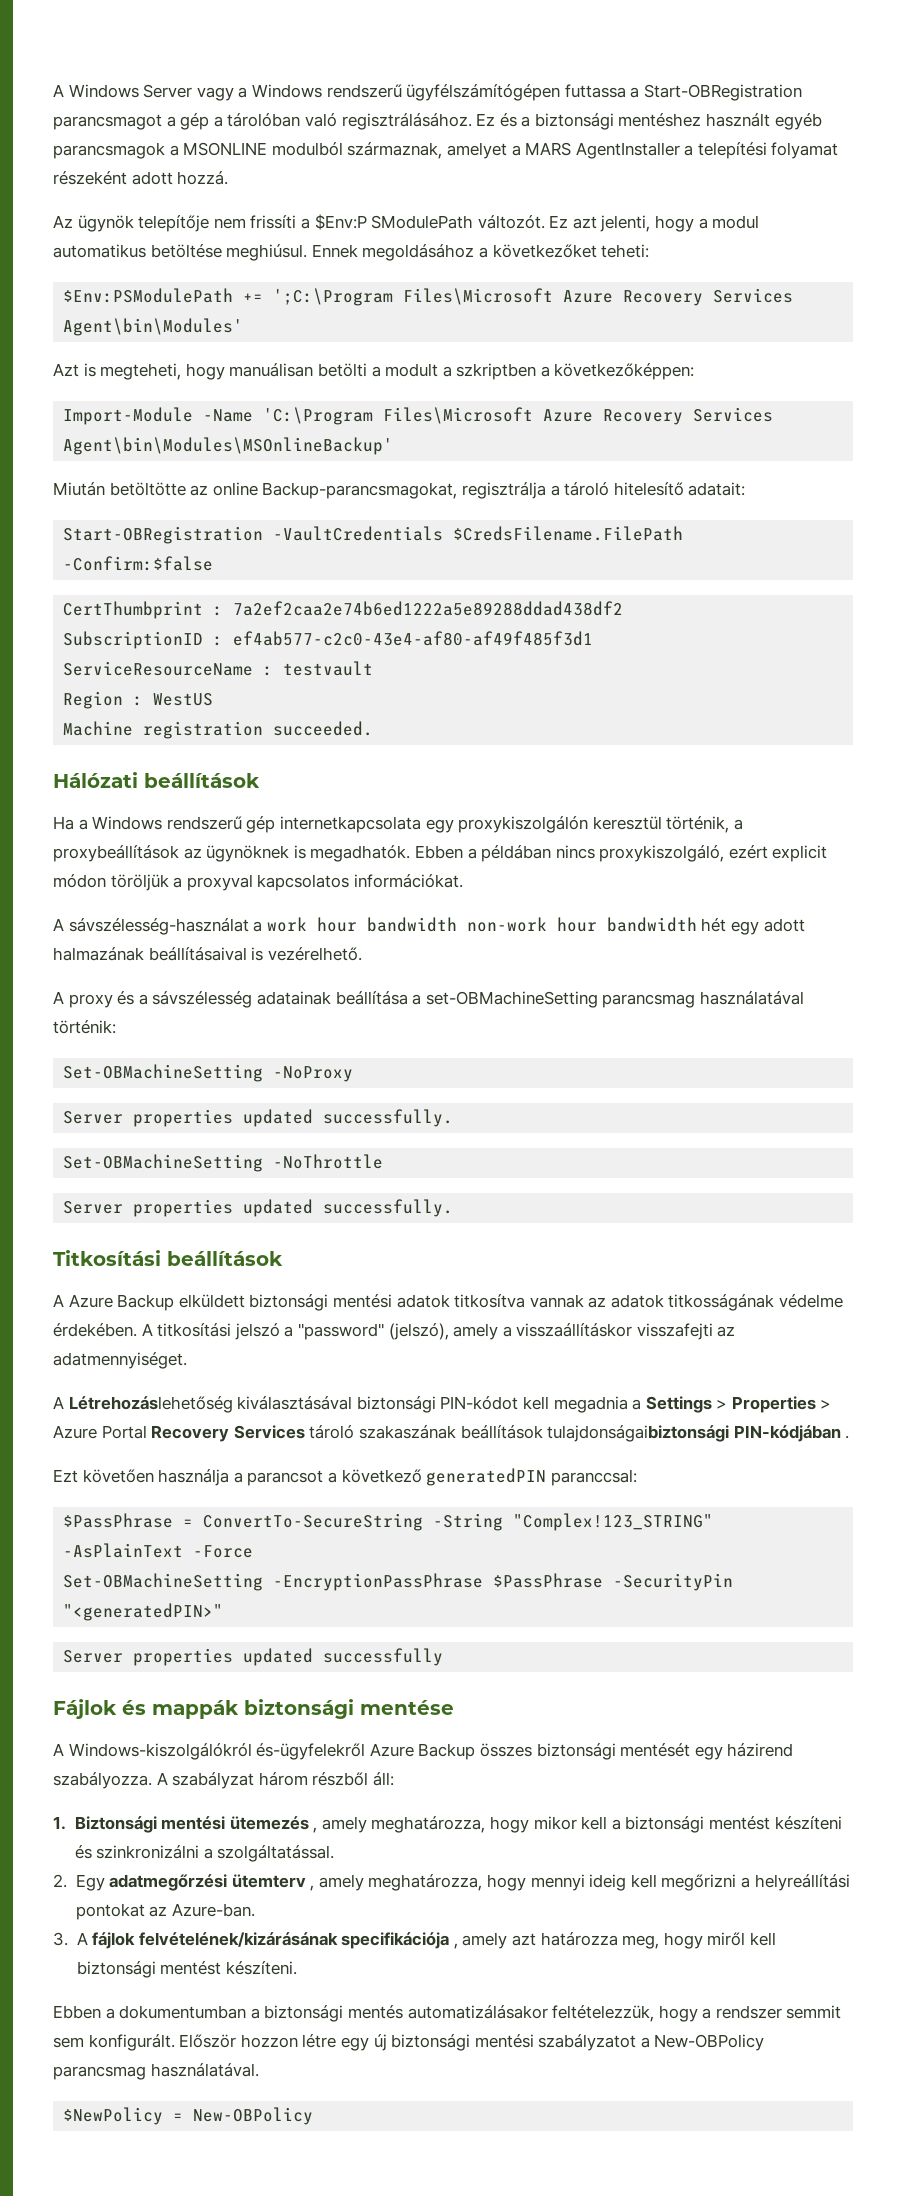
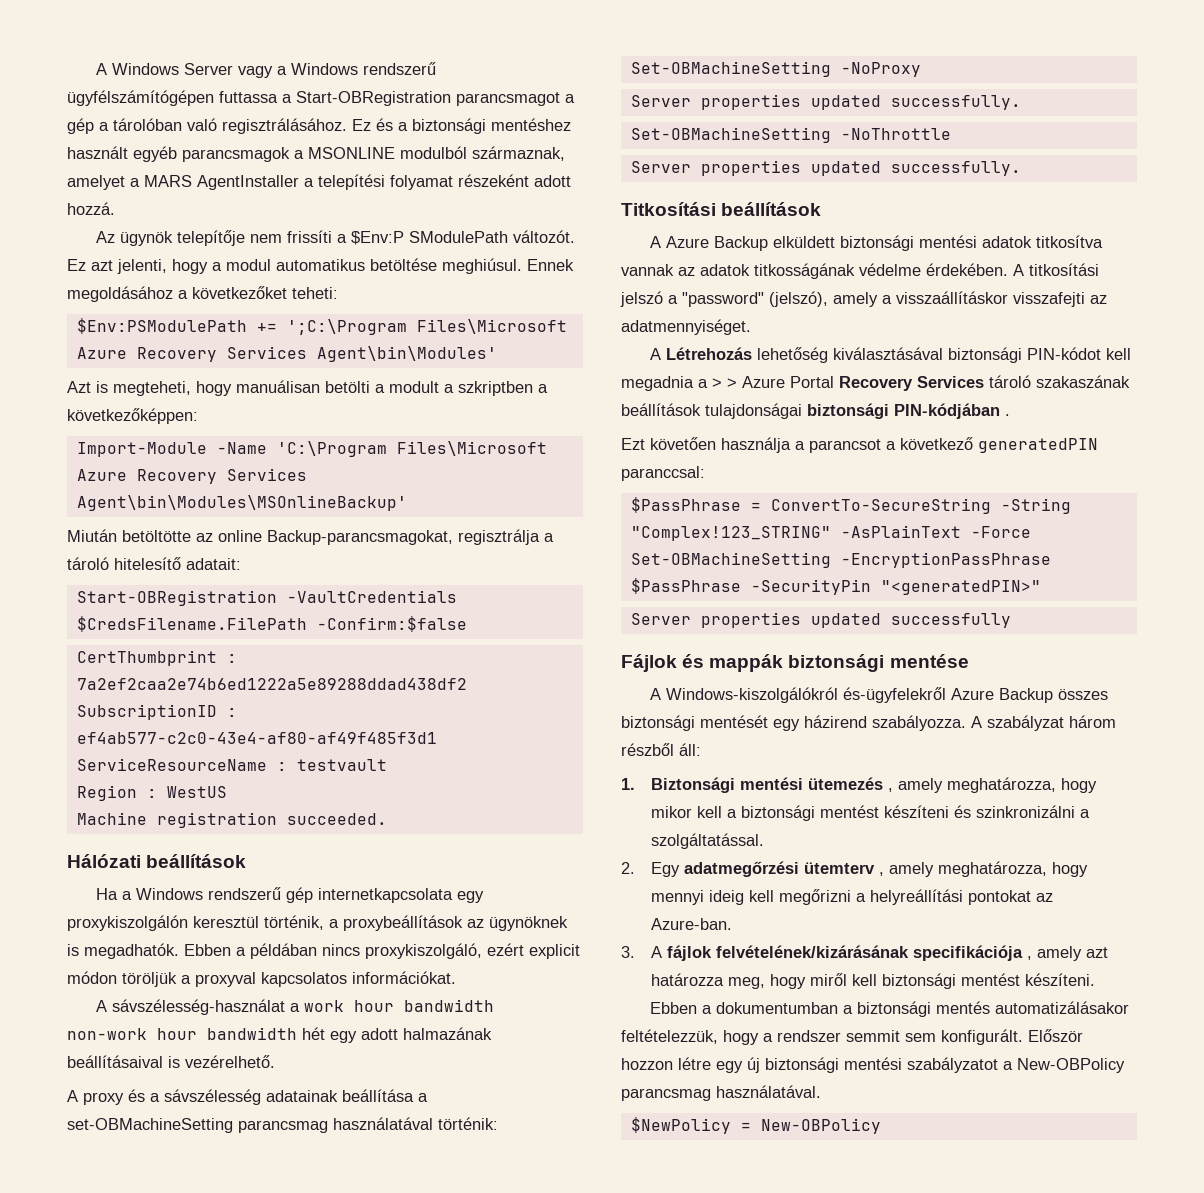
- A Létrehozáslehetőség kiválasztásával biztonsági PIN-kódot kell megadnia a Settings > Properties > Azure Portal Recovery Services tároló szakaszának beállítások tulajdonságaibiztonsági PIN-kódjában .
+ A Létrehozás lehetőség kiválasztásával biztonsági PIN-kódot kell megadnia a > > Azure Portal Recovery Services tároló szakaszának beállítások tulajdonságai biztonsági PIN-kódjában .

